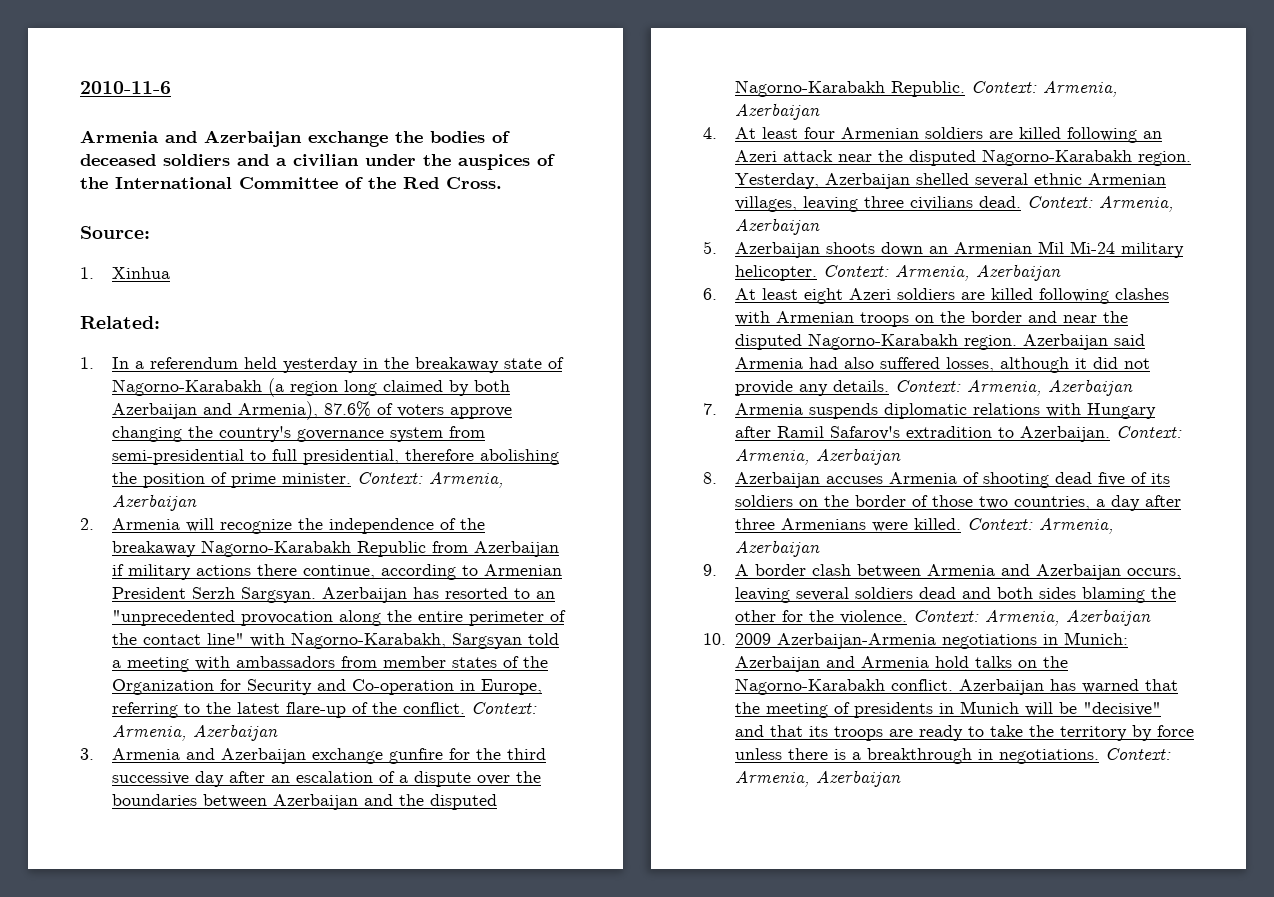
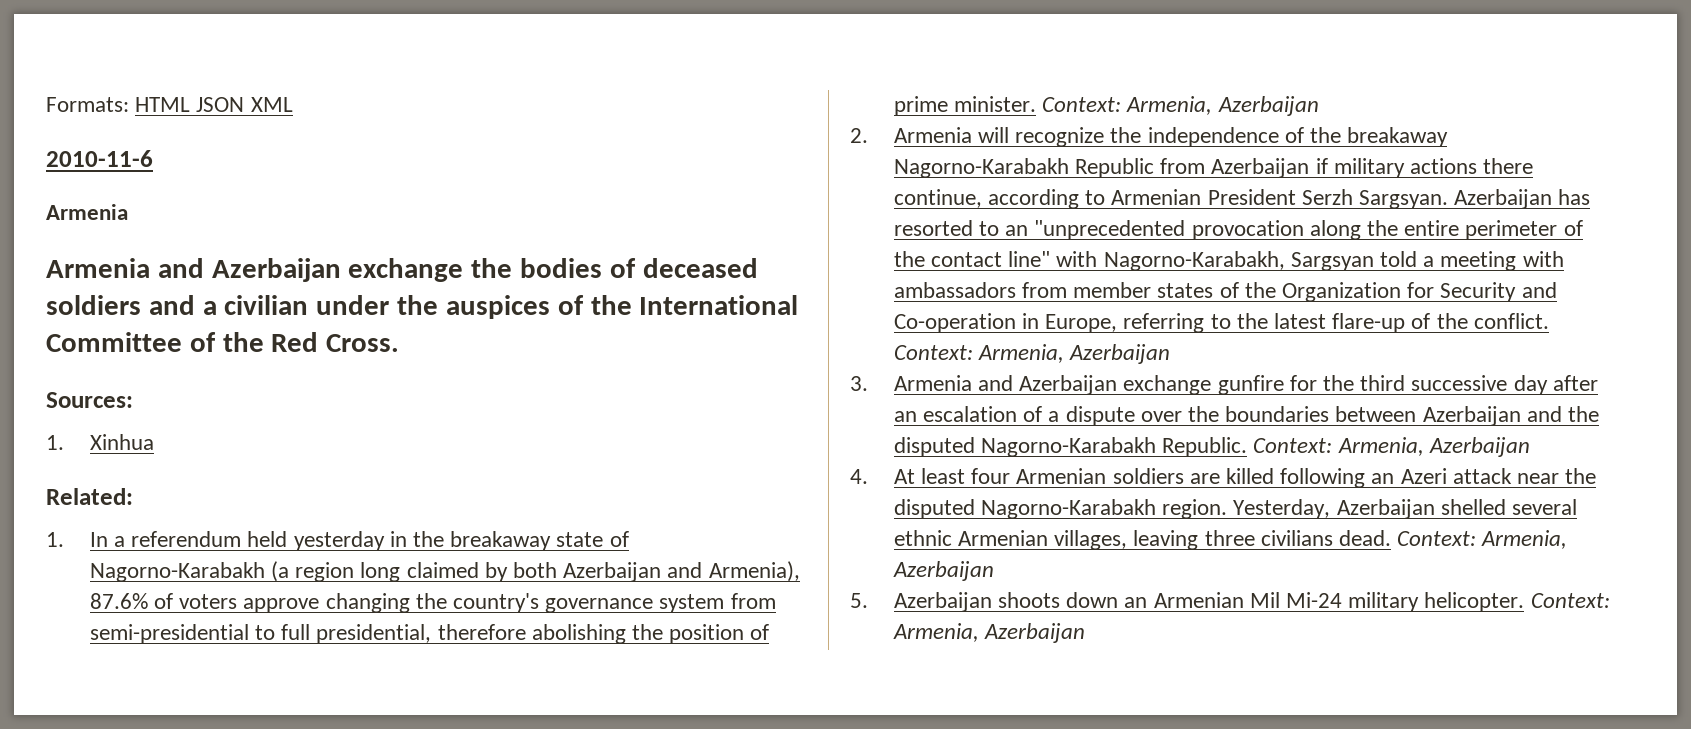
+ Formats: HTML JSON XML
  2010-11-6
+ Armenia
- Source:
+ Sources:
- 6. At least eight Azeri soldiers are killed following clashes with Armenian troops on the border and near the disputed Nagorno-Karabakh region. Azerbaijan said Armenia had also suffered losses, although it did not provide any details. Context: Armenia, Azerbaijan
- 7. Armenia suspends diplomatic relations with Hungary after Ramil Safarov's extradition to Azerbaijan. Context: Armenia, Azerbaijan
- 8. Azerbaijan accuses Armenia of shooting dead five of its soldiers on the border of those two countries, a day after three Armenians were killed. Context: Armenia, Azerbaijan
- 9. A border clash between Armenia and Azerbaijan occurs, leaving several soldiers dead and both sides blaming the other for the violence. Context: Armenia, Azerbaijan
- 10. 2009 Azerbaijan-Armenia negotiations in Munich: Azerbaijan and Armenia hold talks on the Nagorno-Karabakh conflict. Azerbaijan has warned that the meeting of presidents in Munich will be "decisive" and that its troops are ready to take the territory by force unless there is a breakthrough in negotiations. Context: Armenia, Azerbaijan

